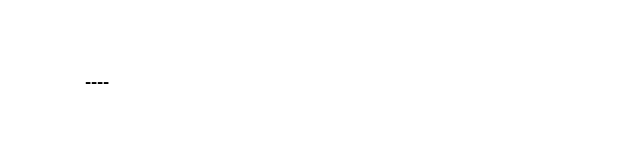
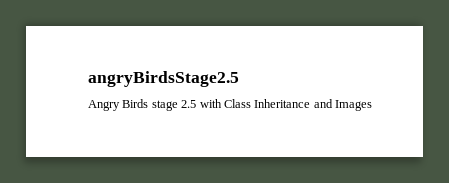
- ----
+ angryBirdsStage2.5
+ Angry Birds stage 2.5 with Class Inheritance and Images

